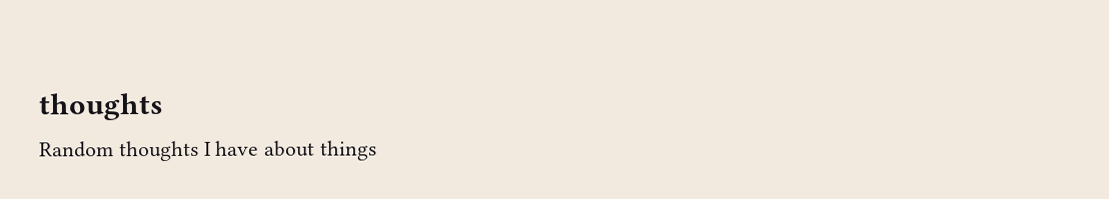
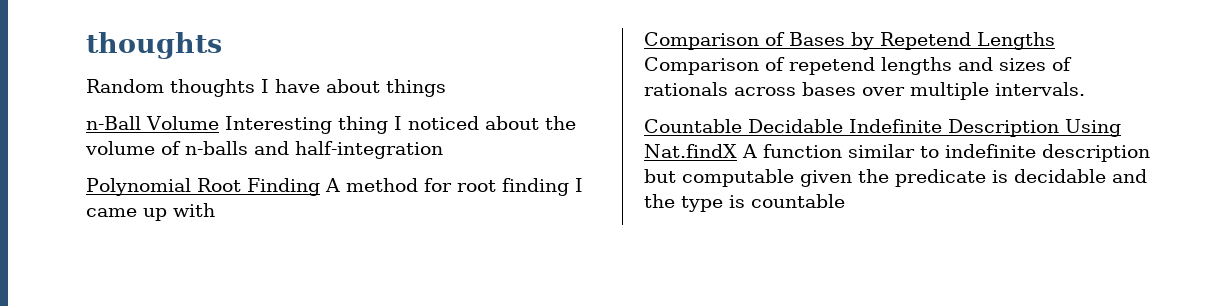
+ n-Ball Volume Interesting thing I noticed about the volume of n-balls and half-integration
+ Polynomial Root Finding A method for root finding I came up with
+ Comparison of Bases by Repetend Lengths Comparison of repetend lengths and sizes of rationals across bases over multiple intervals.
+ Countable Decidable Indefinite Description Using Nat.findX A function similar to indefinite description but computable given the predicate is decidable and the type is countable

